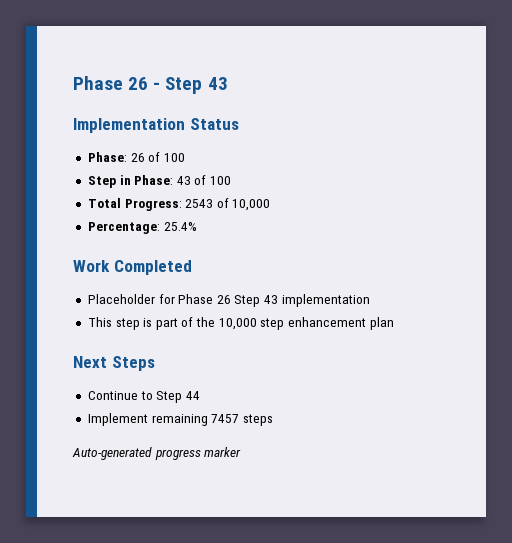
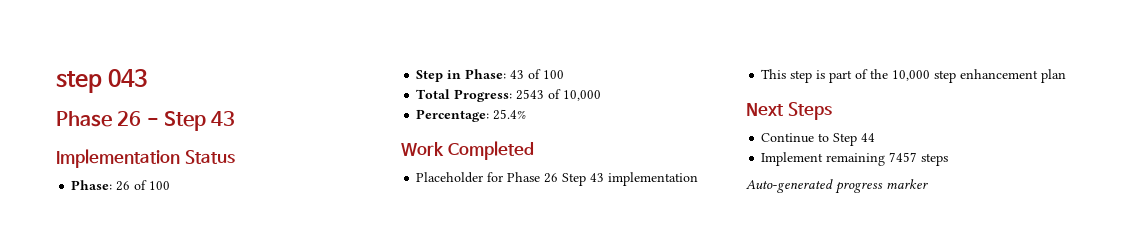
+ step 043

